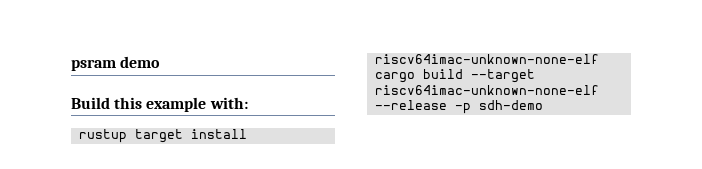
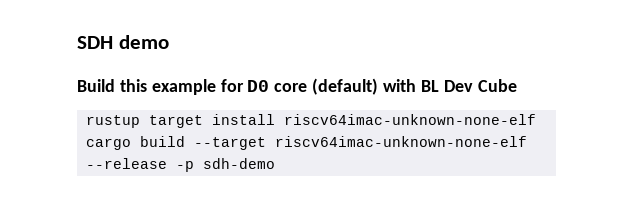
- psram demo
+ SDH demo
- Build this example with:
+ Build this example for D0 core (default) with BL Dev Cube

